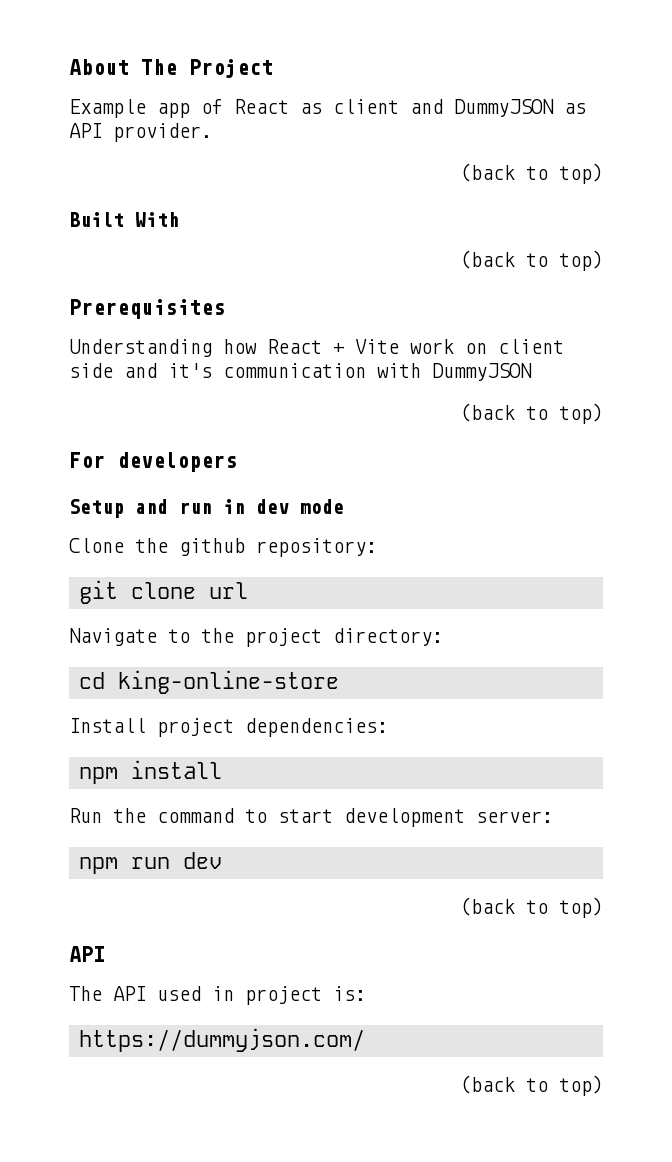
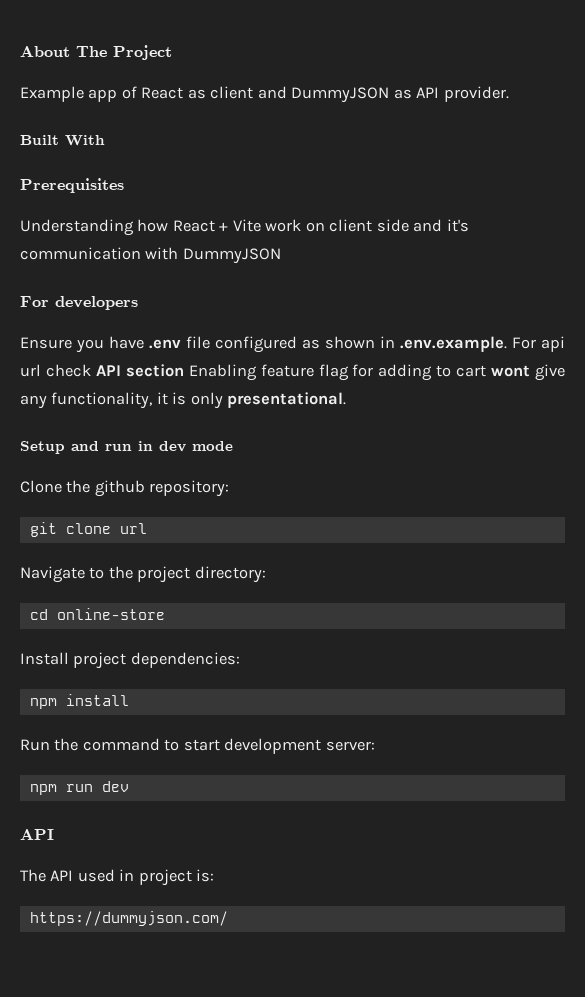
  Example app of React as client and DummyJSON as API provider.
- (back to top)
  Built With
- (back to top)
  Understanding how React + Vite work on client side and it's communication with DummyJSON
- (back to top)
+ Ensure you have .env file configured as shown in .env.example. For api url check API section Enabling feature flag for adding to cart wont give any functionality, it is only presentational.
- cd king-online-store
+ cd online-store
  npm run dev
- (back to top)
  https://dummyjson.com/
- (back to top)

